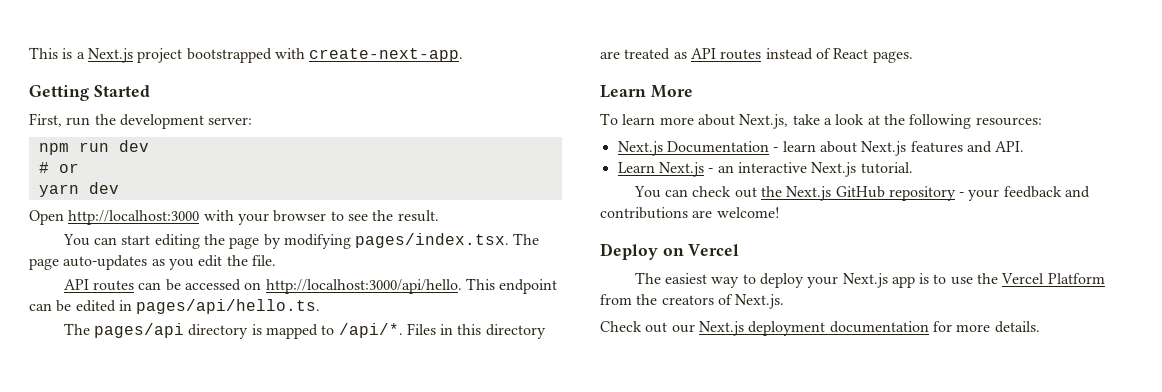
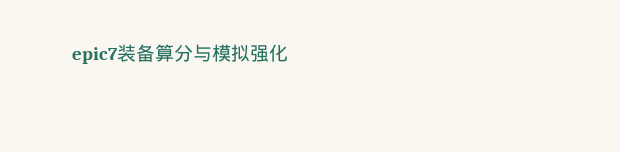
- This is a Next.js project bootstrapped with create-next-app.
- Getting Started
- First, run the development server:
- npm run dev
- # or
- yarn dev
- Open http://localhost:3000 with your browser to see the result.
- You can start editing the page by modifying pages/index.tsx. The page auto-updates as you edit the file.
- API routes can be accessed on http://localhost:3000/api/hello. This endpoint can be edited in pages/api/hello.ts.
- The pages/api directory is mapped to /api/*. Files in this directory are treated as API routes instead of React pages.
- Learn More
- To learn more about Next.js, take a look at the following resources:
- Next.js Documentation - learn about Next.js features and API.
- Learn Next.js - an interactive Next.js tutorial.
- You can check out the Next.js GitHub repository - your feedback and contributions are welcome!
- Deploy on Vercel
- The easiest way to deploy your Next.js app is to use the Vercel Platform from the creators of Next.js.
- Check out our Next.js deployment documentation for more details.
+ epic7装备算分与模拟强化

